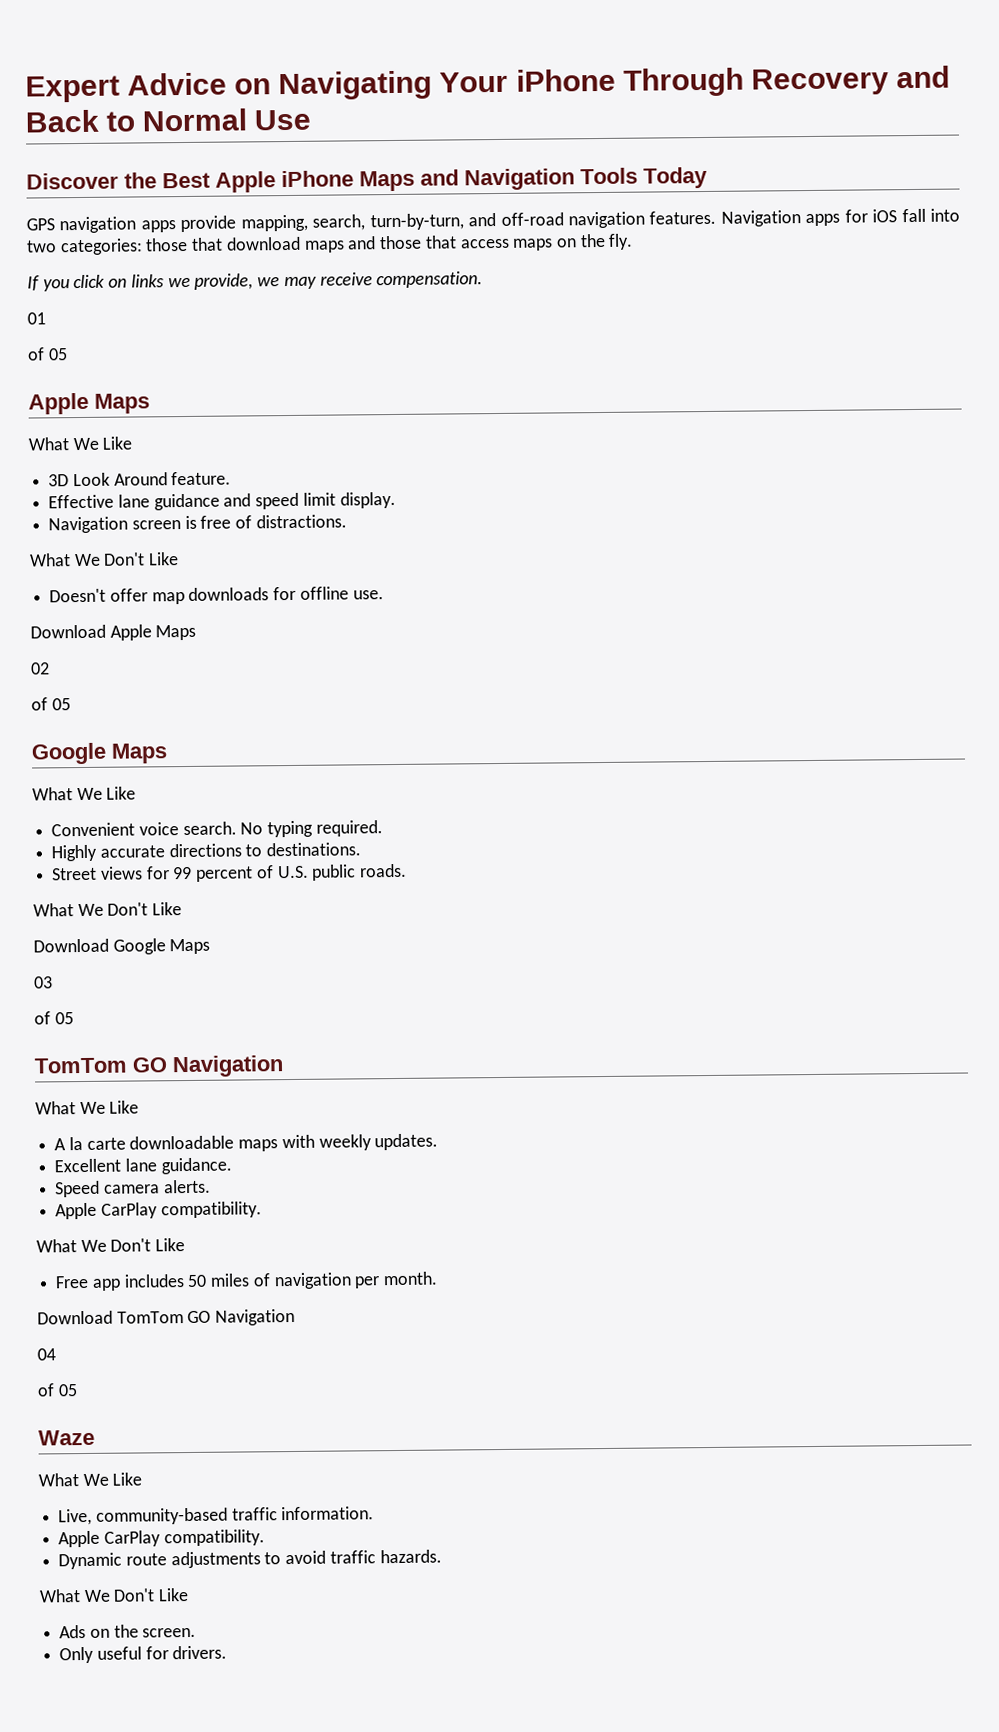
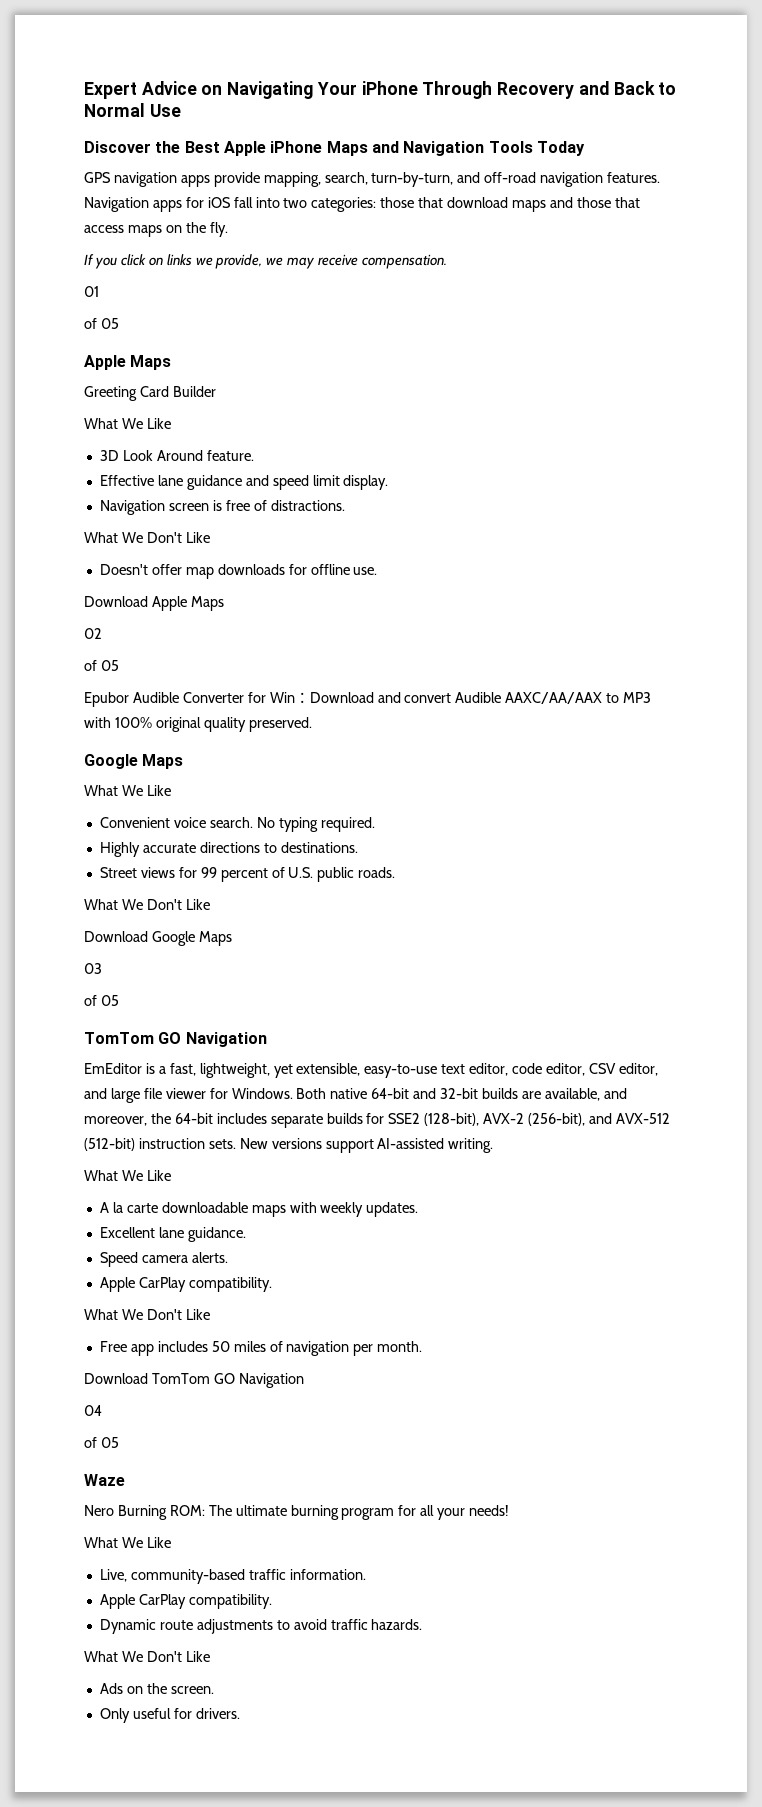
+ Greeting Card Builder
+ Epubor Audible Converter for Win：Download and convert Audible AAXC/AA/AAX to MP3 with 100% original quality preserved.
+ EmEditor is a fast, lightweight, yet extensible, easy-to-use text editor, code editor, CSV editor, and large file viewer for Windows. Both native 64-bit and 32-bit builds are available, and moreover, the 64-bit includes separate builds for SSE2 (128-bit), AVX-2 (256-bit), and AVX-512 (512-bit) instruction sets. New versions support AI-assisted writing.
+ Nero Burning ROM: The ultimate burning program for all your needs!

